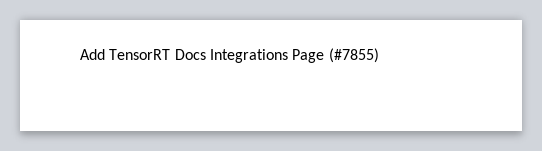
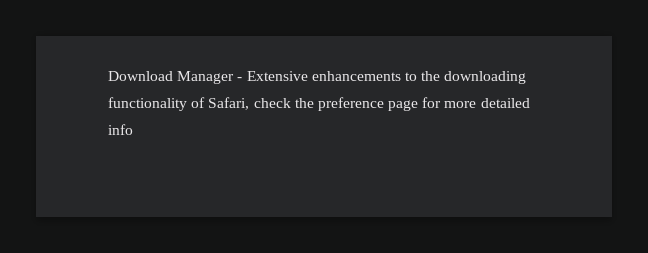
- Add TensorRT Docs Integrations Page (#7855)
+ Download Manager - Extensive enhancements to the downloading functionality of Safari, check the preference page for more detailed info

